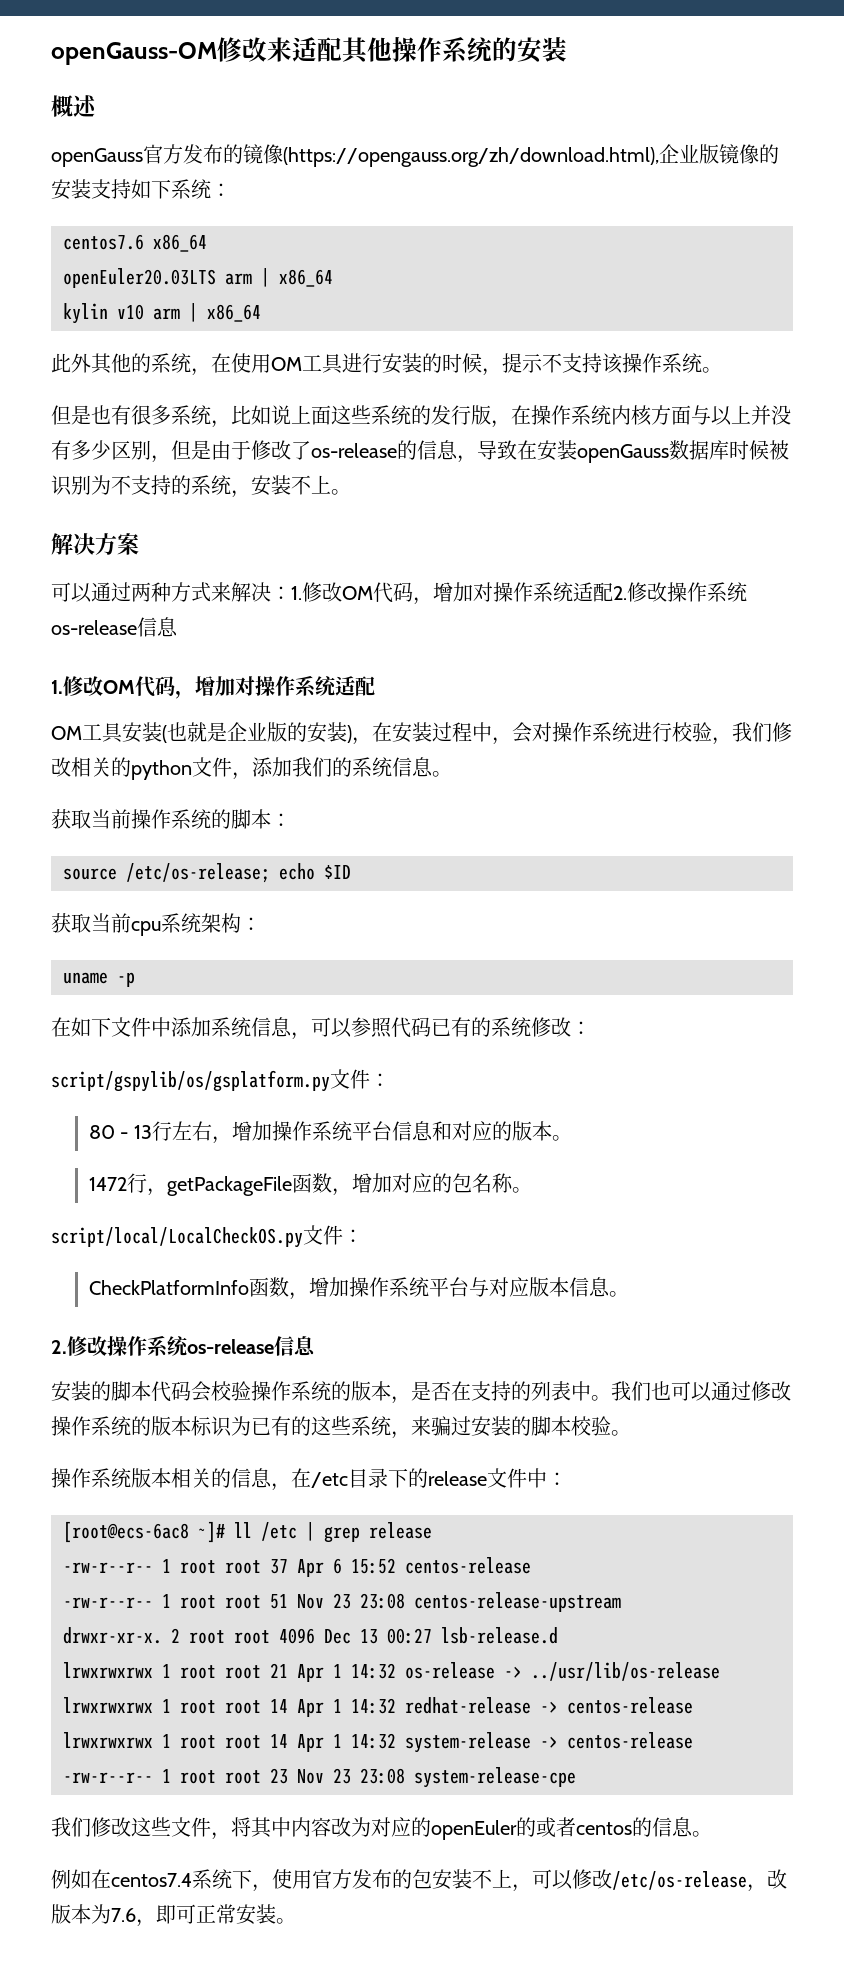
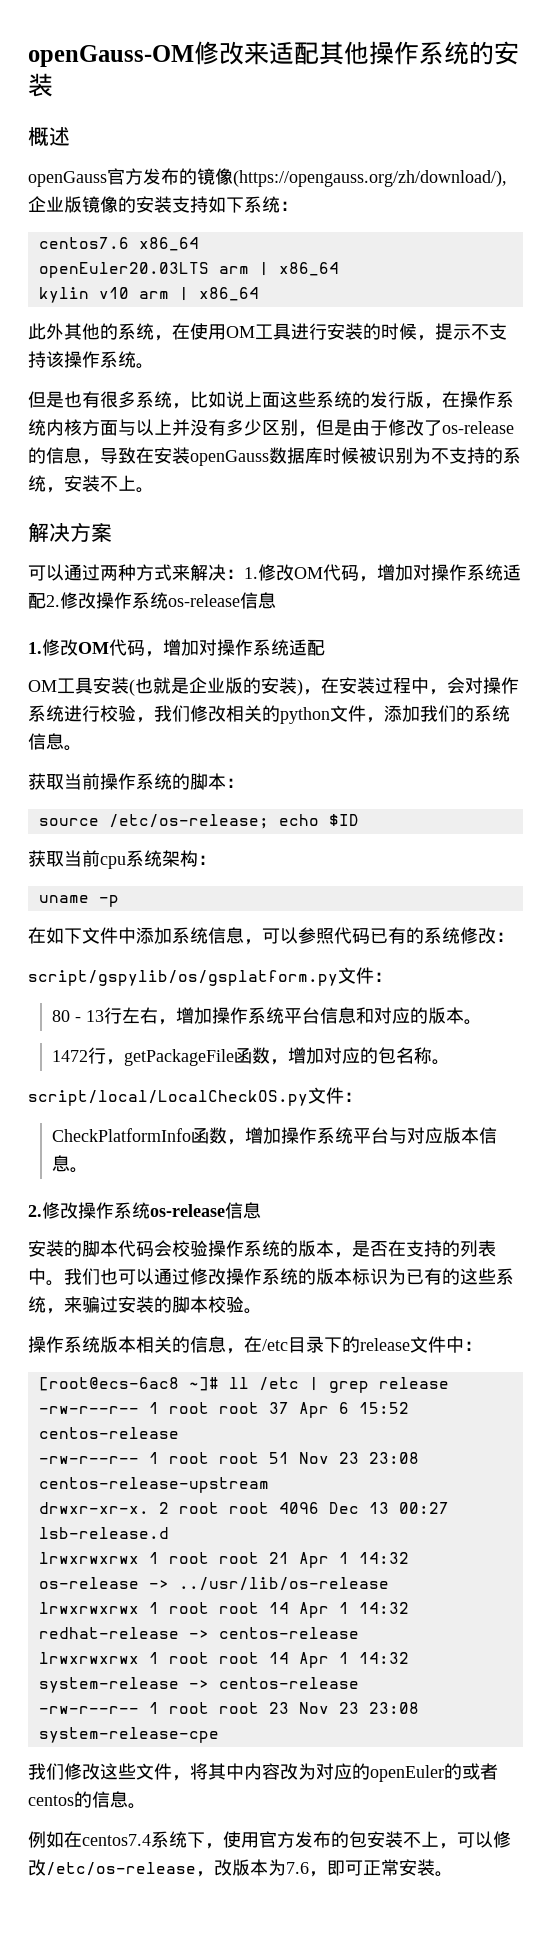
- openGauss官方发布的镜像(https://opengauss.org/zh/download.html),企业版镜像的安装支持如下系统：
+ openGauss官方发布的镜像(https://opengauss.org/zh/download/),企业版镜像的安装支持如下系统：

